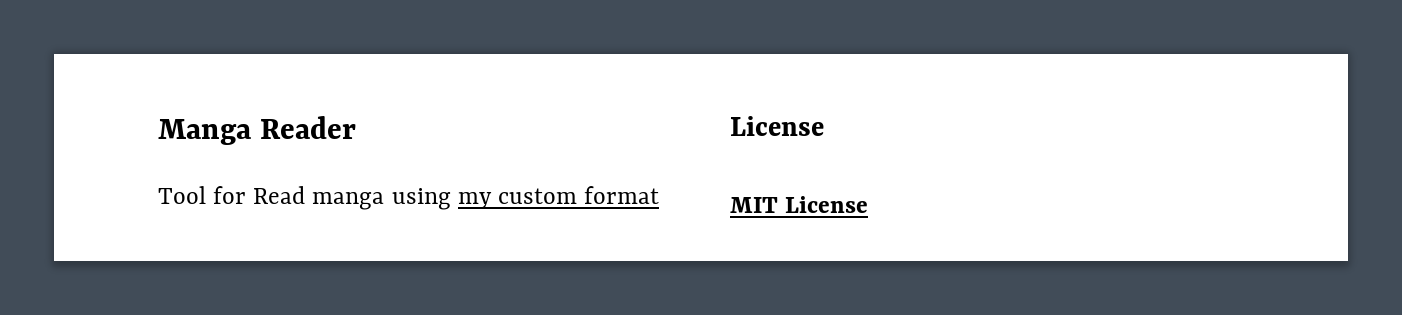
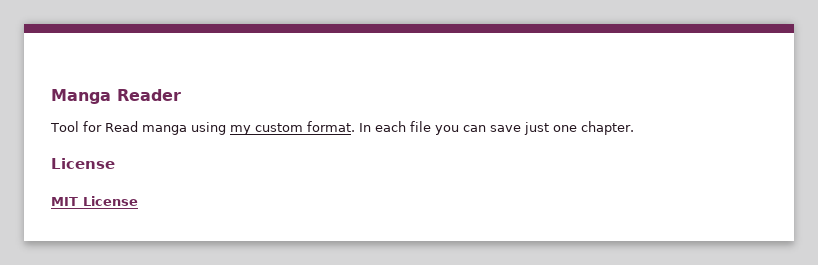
- Tool for Read manga using my custom format
+ Tool for Read manga using my custom format. In each file you can save just one chapter.

